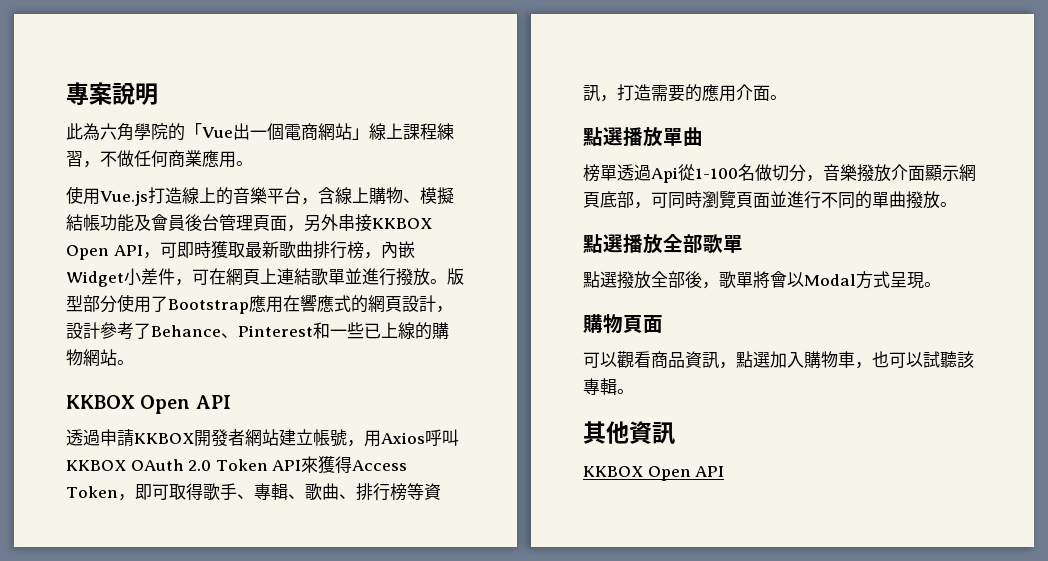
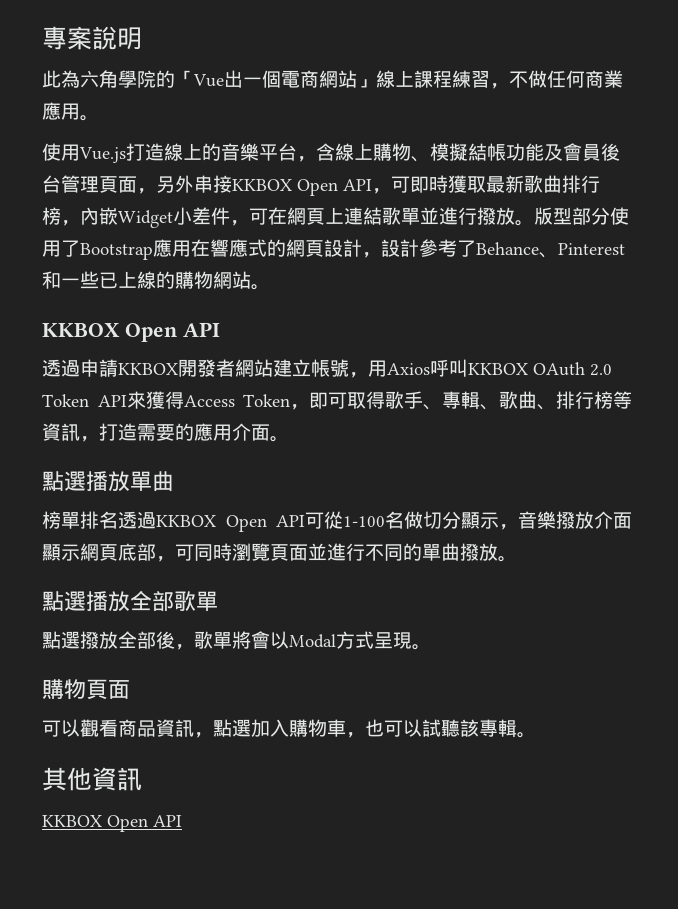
- 榜單透過Api從1-100名做切分，音樂撥放介面顯示網頁底部，可同時瀏覽頁面並進行不同的單曲撥放。
+ 榜單排名透過KKBOX Open API可從1-100名做切分顯示，音樂撥放介面顯示網頁底部，可同時瀏覽頁面並進行不同的單曲撥放。

